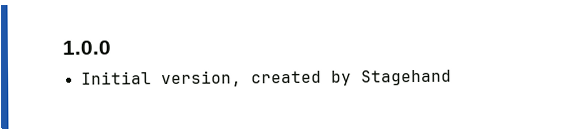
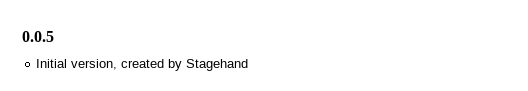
- 1.0.0
+ 0.0.5

